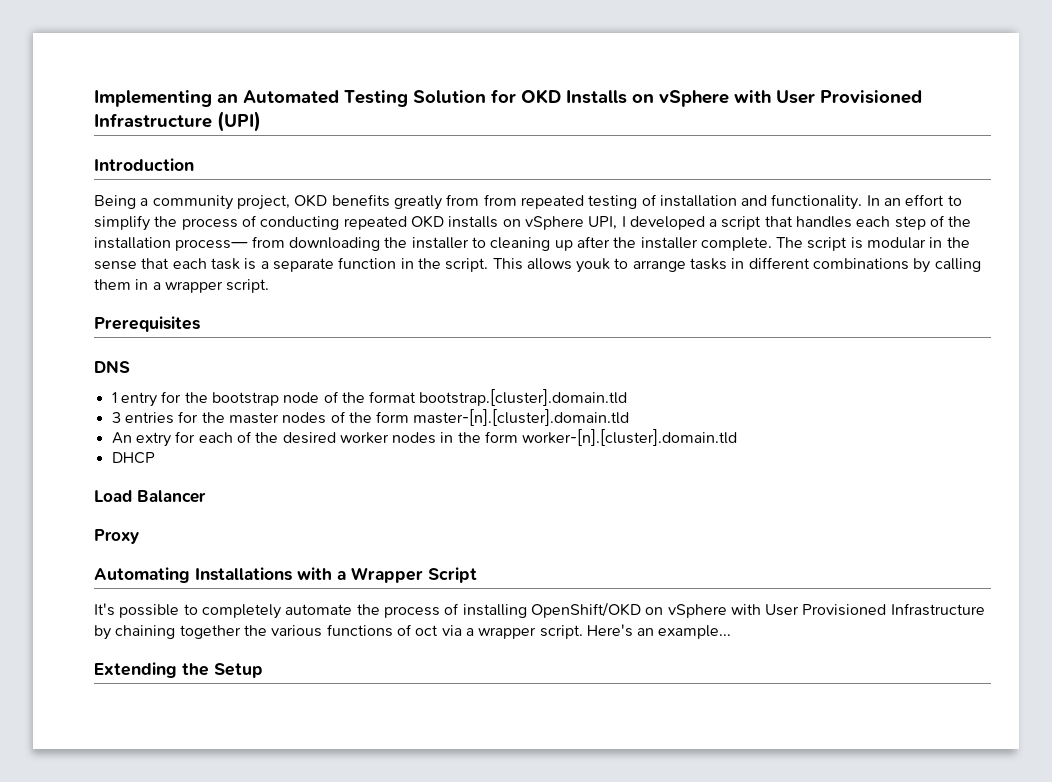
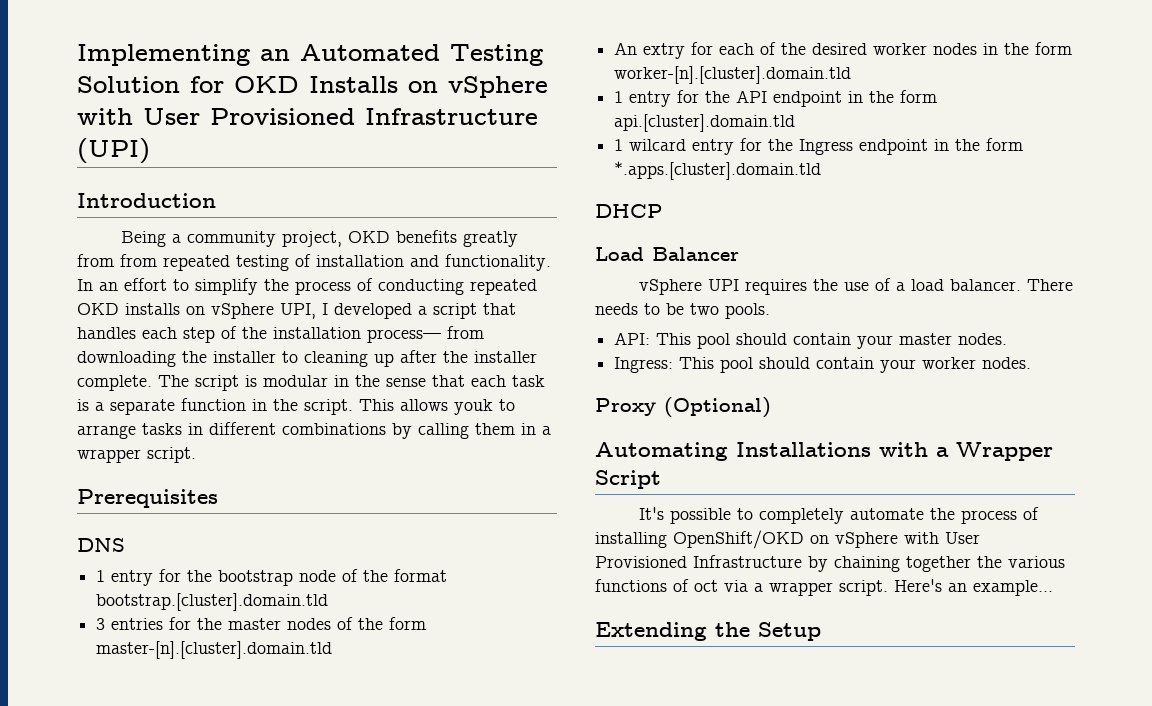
+ 1 entry for the API endpoint in the form api.[cluster].domain.tld
+ 1 wilcard entry for the Ingress endpoint in the form *.apps.[cluster].domain.tld
  DHCP
  Load Balancer
+ vSphere UPI requires the use of a load balancer. There needs to be two pools.
+ API: This pool should contain your master nodes.
+ Ingress: This pool should contain your worker nodes.
- Proxy
+ Proxy (Optional)

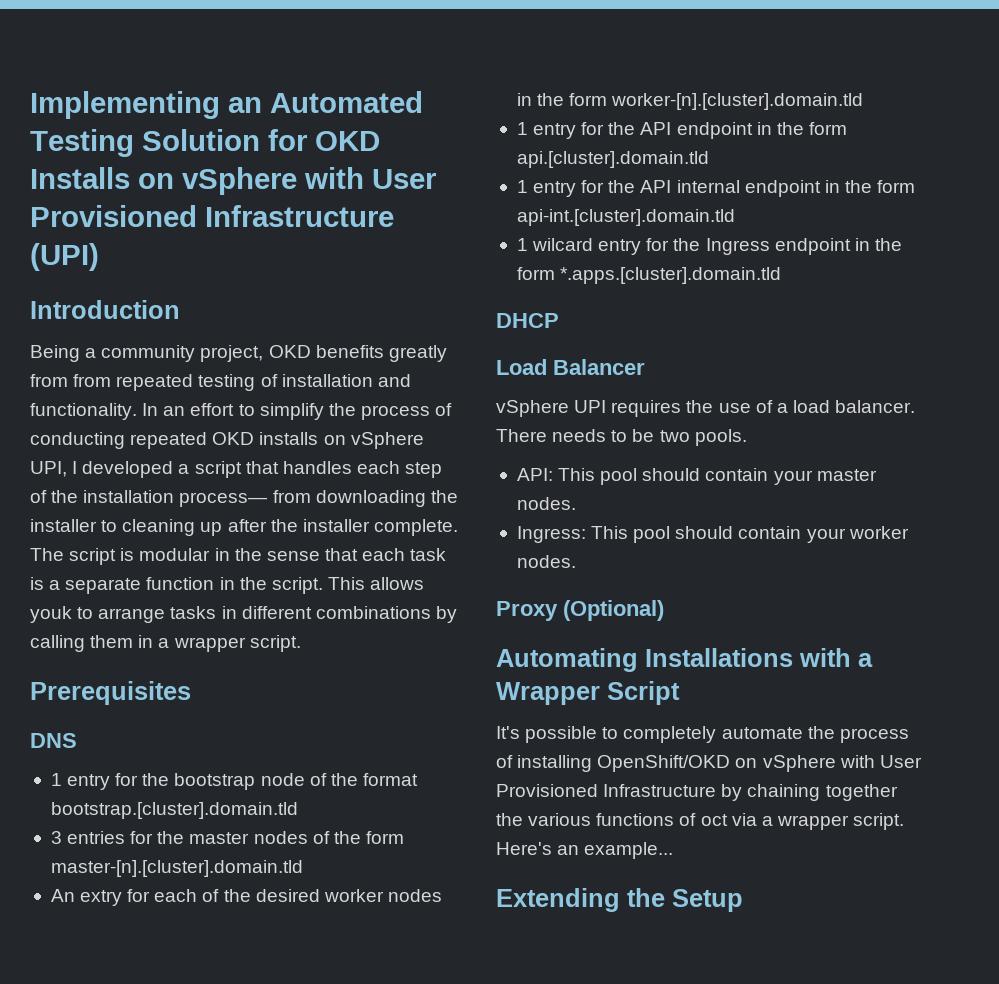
+ 1 entry for the API internal endpoint in the form api-int.[cluster].domain.tld

